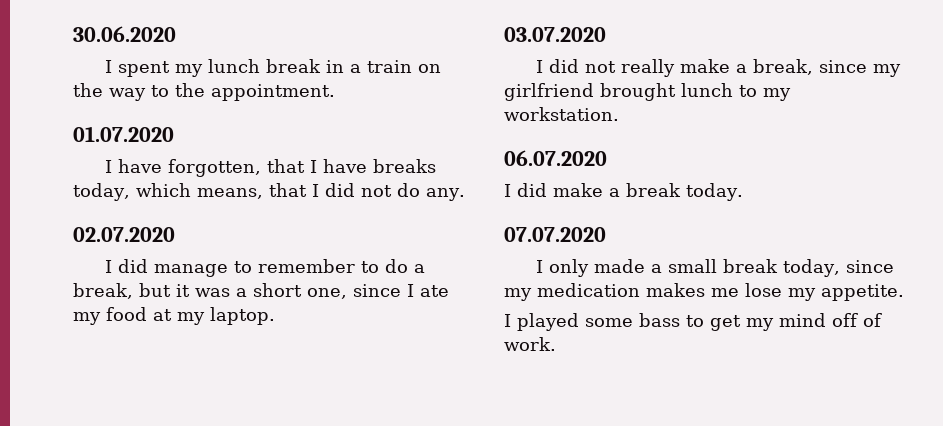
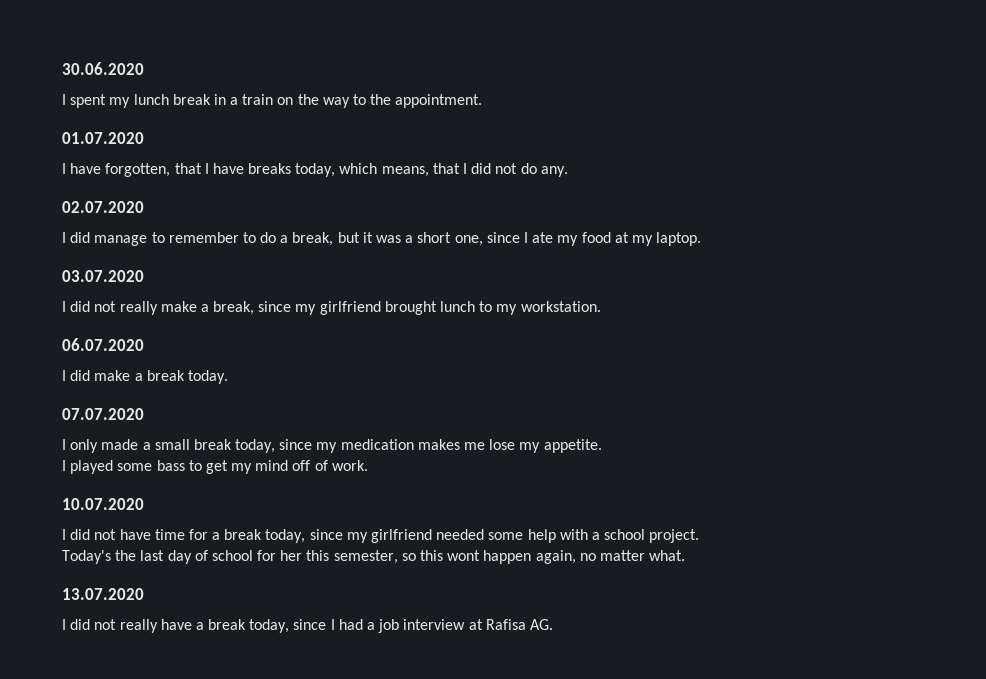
+ 10.07.2020
+ I did not have time for a break today, since my girlfriend needed some help with a school project.
+ Today's the last day of school for her this semester, so this wont happen again, no matter what.
+ 13.07.2020
+ I did not really have a break today, since I had a job interview at Rafisa AG.

